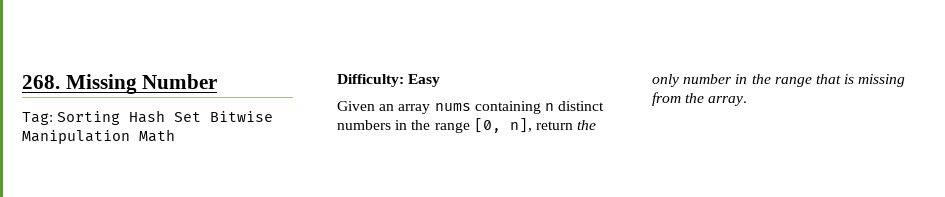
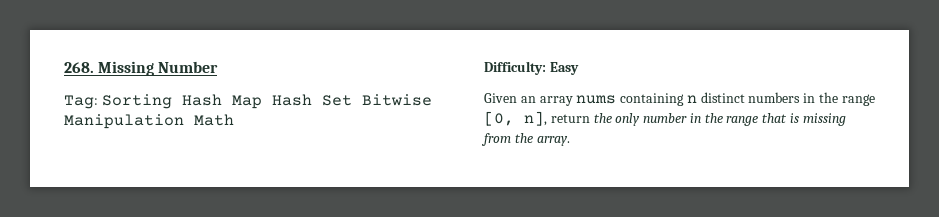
- Tag: Sorting Hash Set Bitwise Manipulation Math
+ Tag: Sorting Hash Map Hash Set Bitwise Manipulation Math

